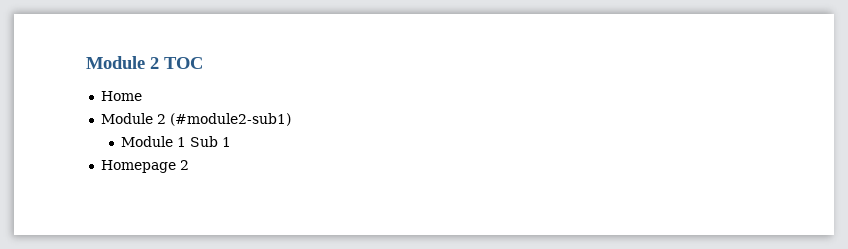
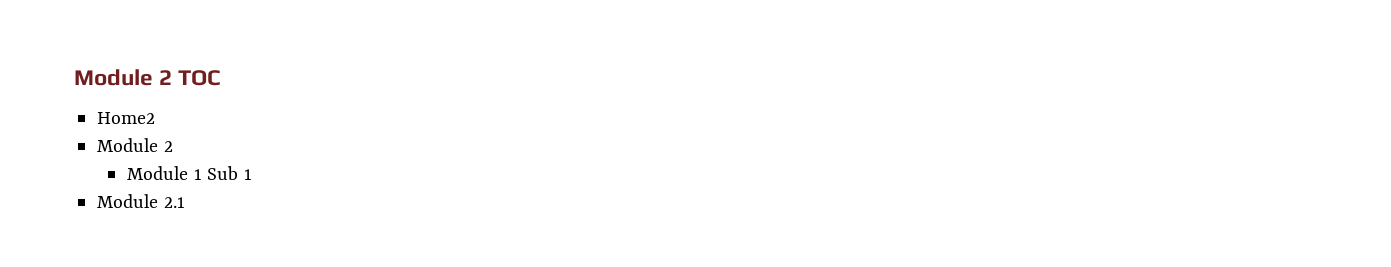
- Home
- Module 2 (#module2-sub1)
+ Home2
+ Module 2
- Homepage 2
+ Module 2.1

